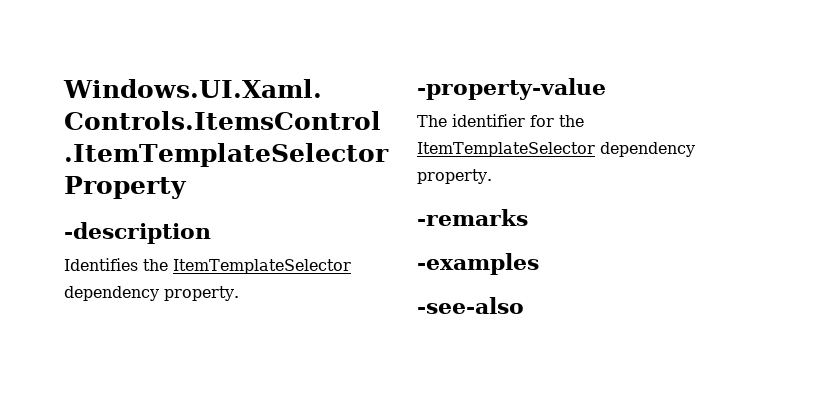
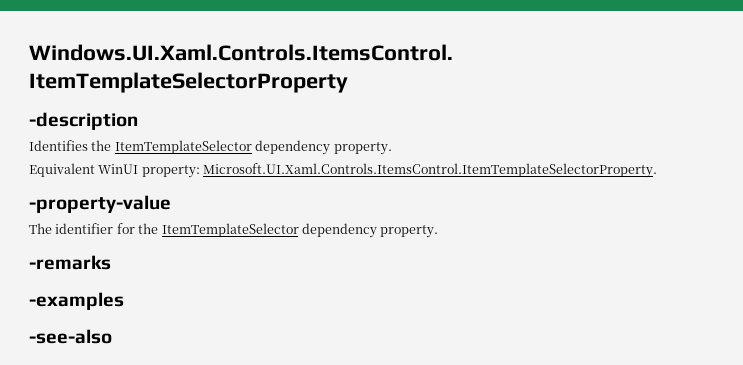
+ Equivalent WinUI property: Microsoft.UI.Xaml.Controls.ItemsControl.ItemTemplateSelectorProperty.

